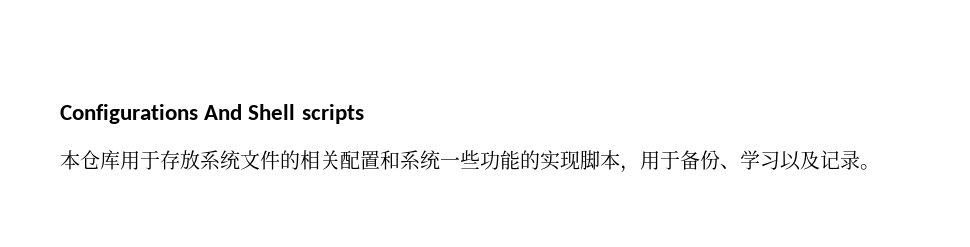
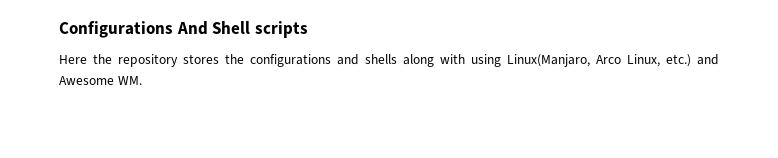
- 本仓库用于存放系统文件的相关配置和系统一些功能的实现脚本，用于备份、学习以及记录。
+ Here the repository stores the configurations and shells along with using Linux(Manjaro, Arco Linux, etc.) and Awesome WM.

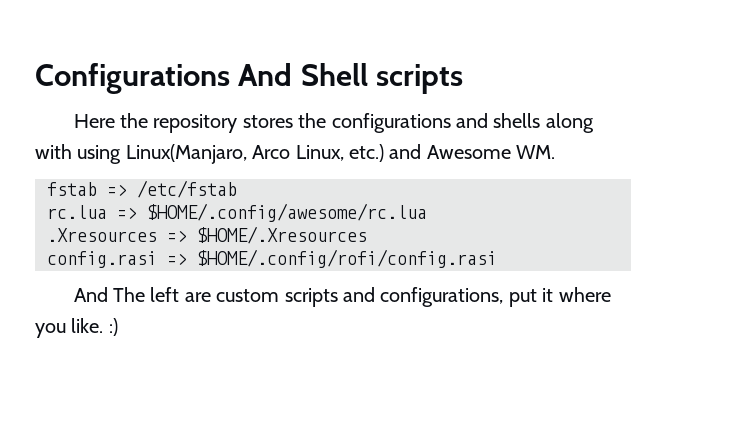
+ fstab => /etc/fstab
+ rc.lua => $HOME/.config/awesome/rc.lua
+ .Xresources => $HOME/.Xresources
+ config.rasi => $HOME/.config/rofi/config.rasi
+ And The left are custom scripts and configurations, put it where you like. :)

